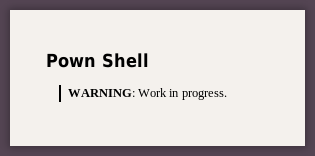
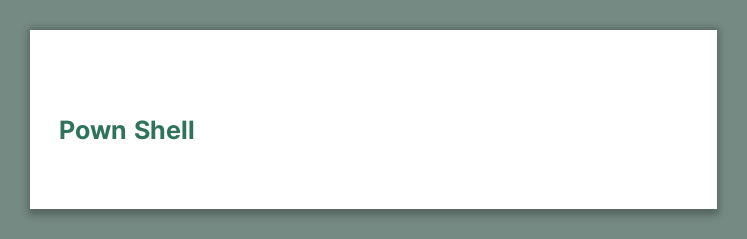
- WARNING: Work in progress.

